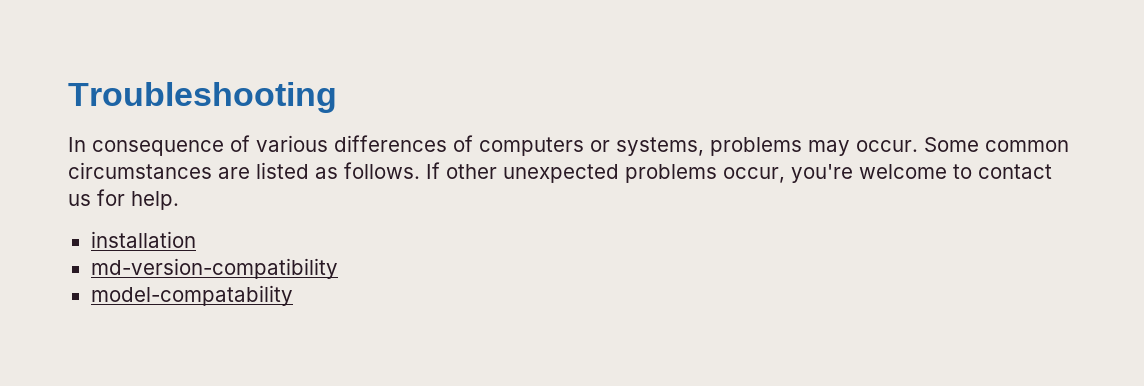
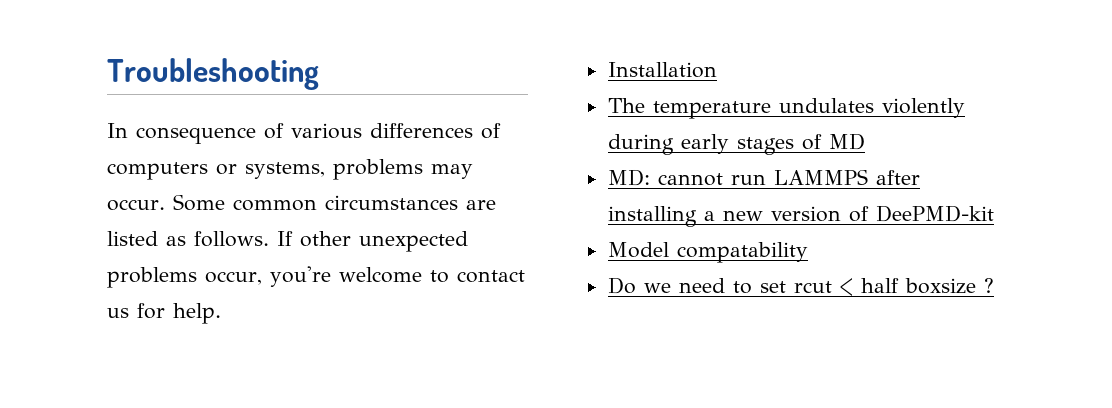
- installation
- md-version-compatibility
- model-compatability
+ Installation
+ The temperature undulates violently during early stages of MD
+ MD: cannot run LAMMPS after installing a new version of DeePMD-kit
+ Model compatability
+ Do we need to set rcut < half boxsize ?

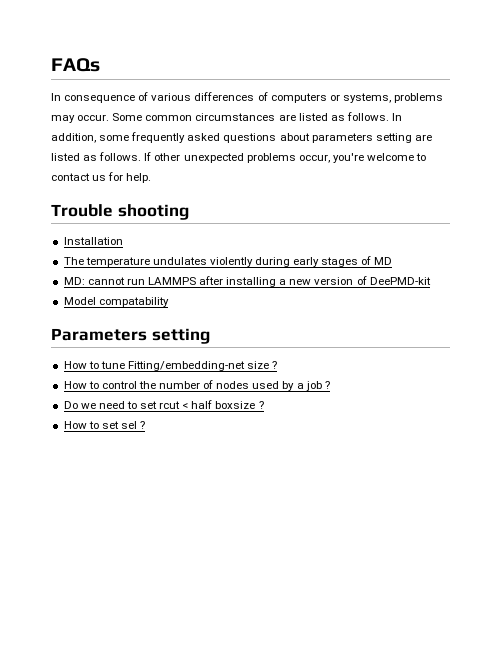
- Troubleshooting
+ FAQs
+ In addition, some frequently asked questions about parameters setting are listed as follows.
+ Trouble shooting
+ Parameters setting
+ How to tune Fitting/embedding-net size ?
+ How to control the number of nodes used by a job ?
+ How to set sel ?

